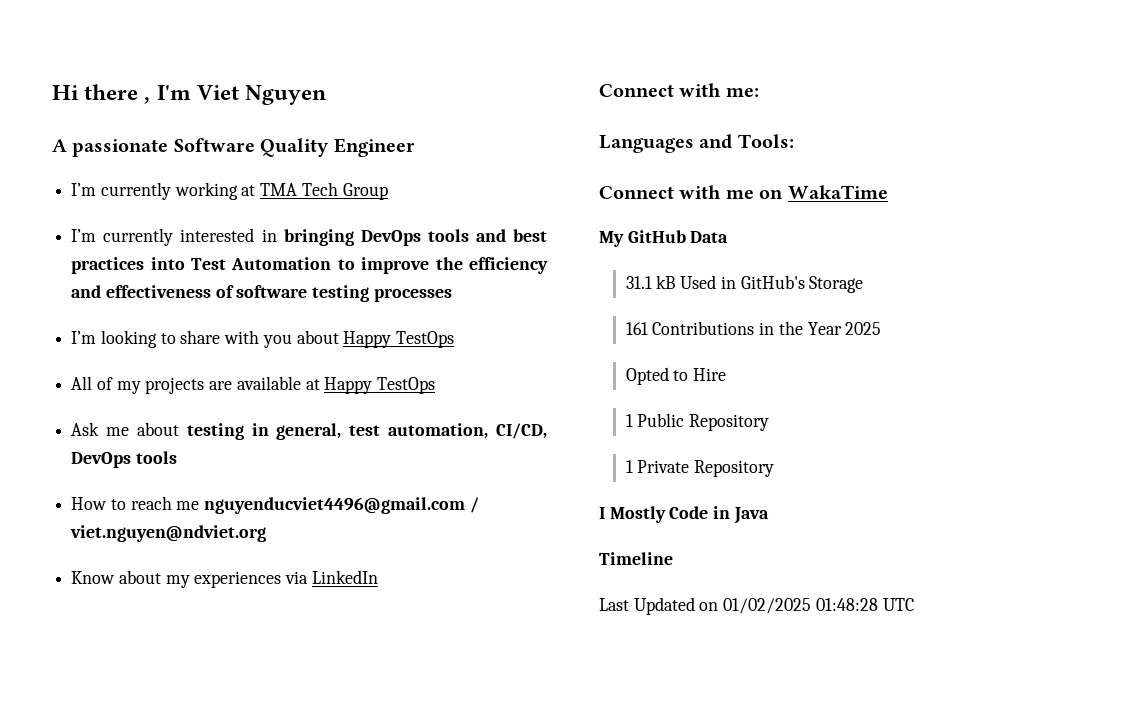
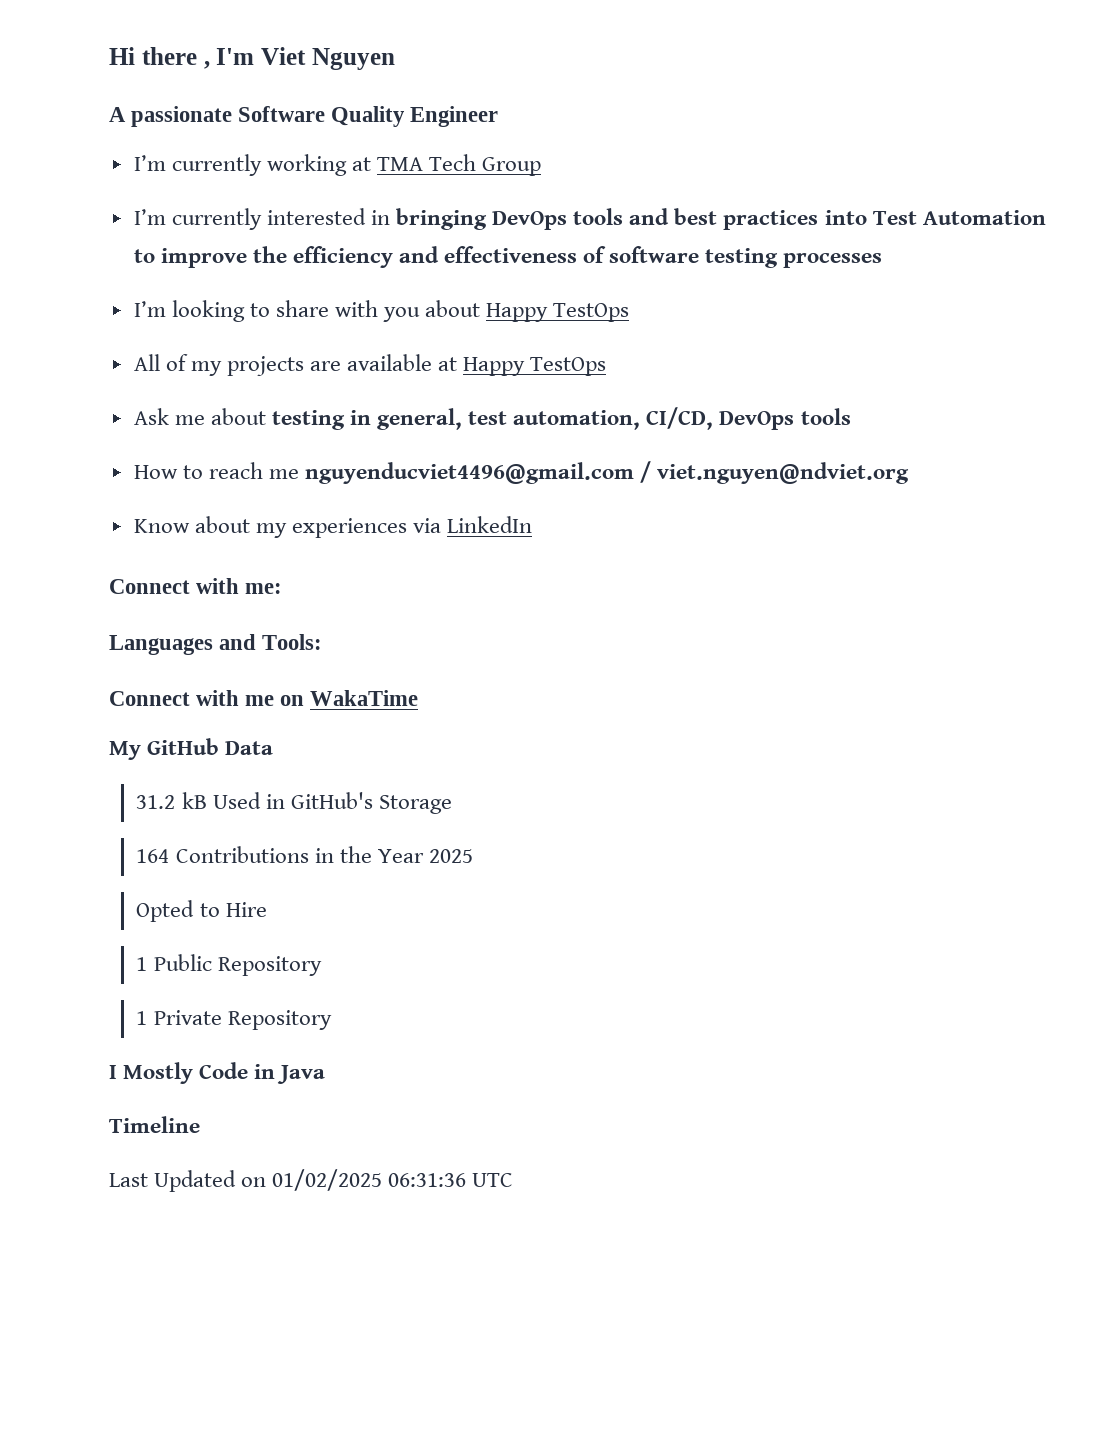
- 31.1 kB Used in GitHub's Storage
+ 31.2 kB Used in GitHub's Storage
- 161 Contributions in the Year 2025
+ 164 Contributions in the Year 2025
- Last Updated on 01/02/2025 01:48:28 UTC
+ Last Updated on 01/02/2025 06:31:36 UTC

